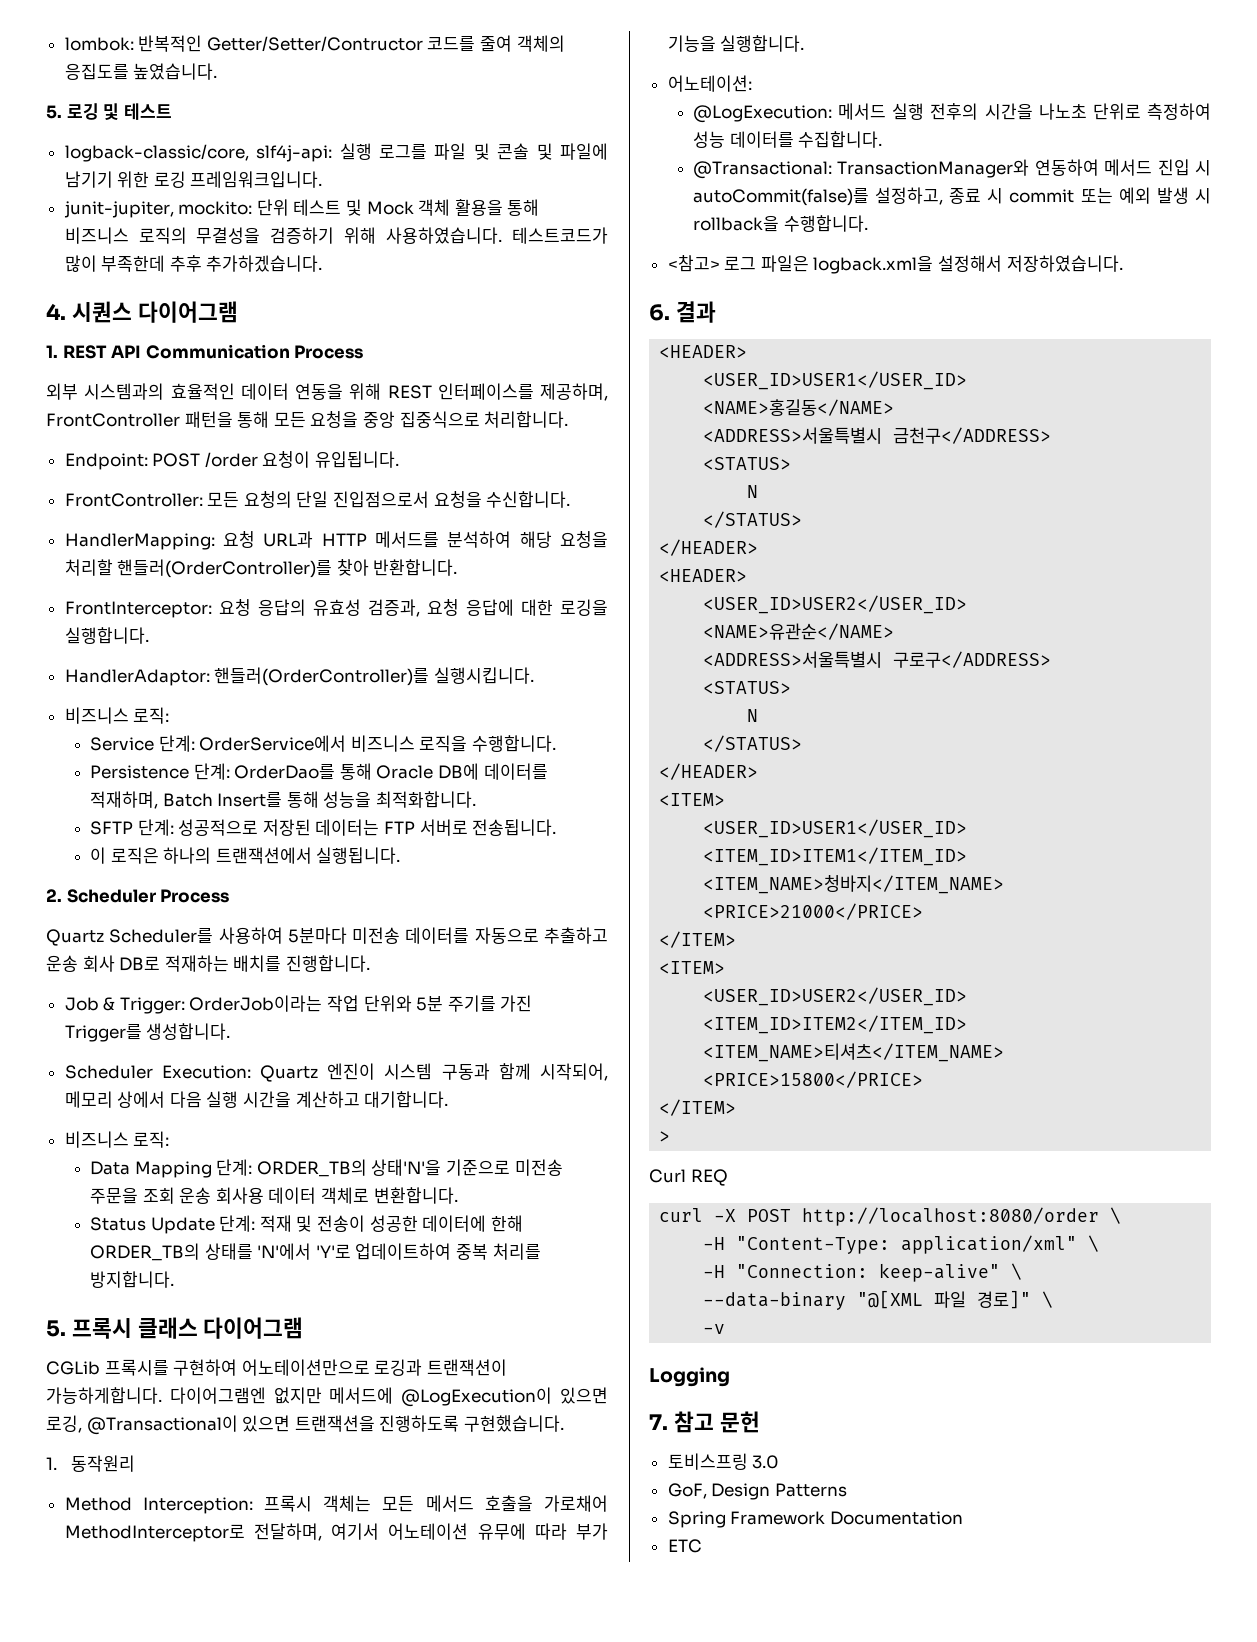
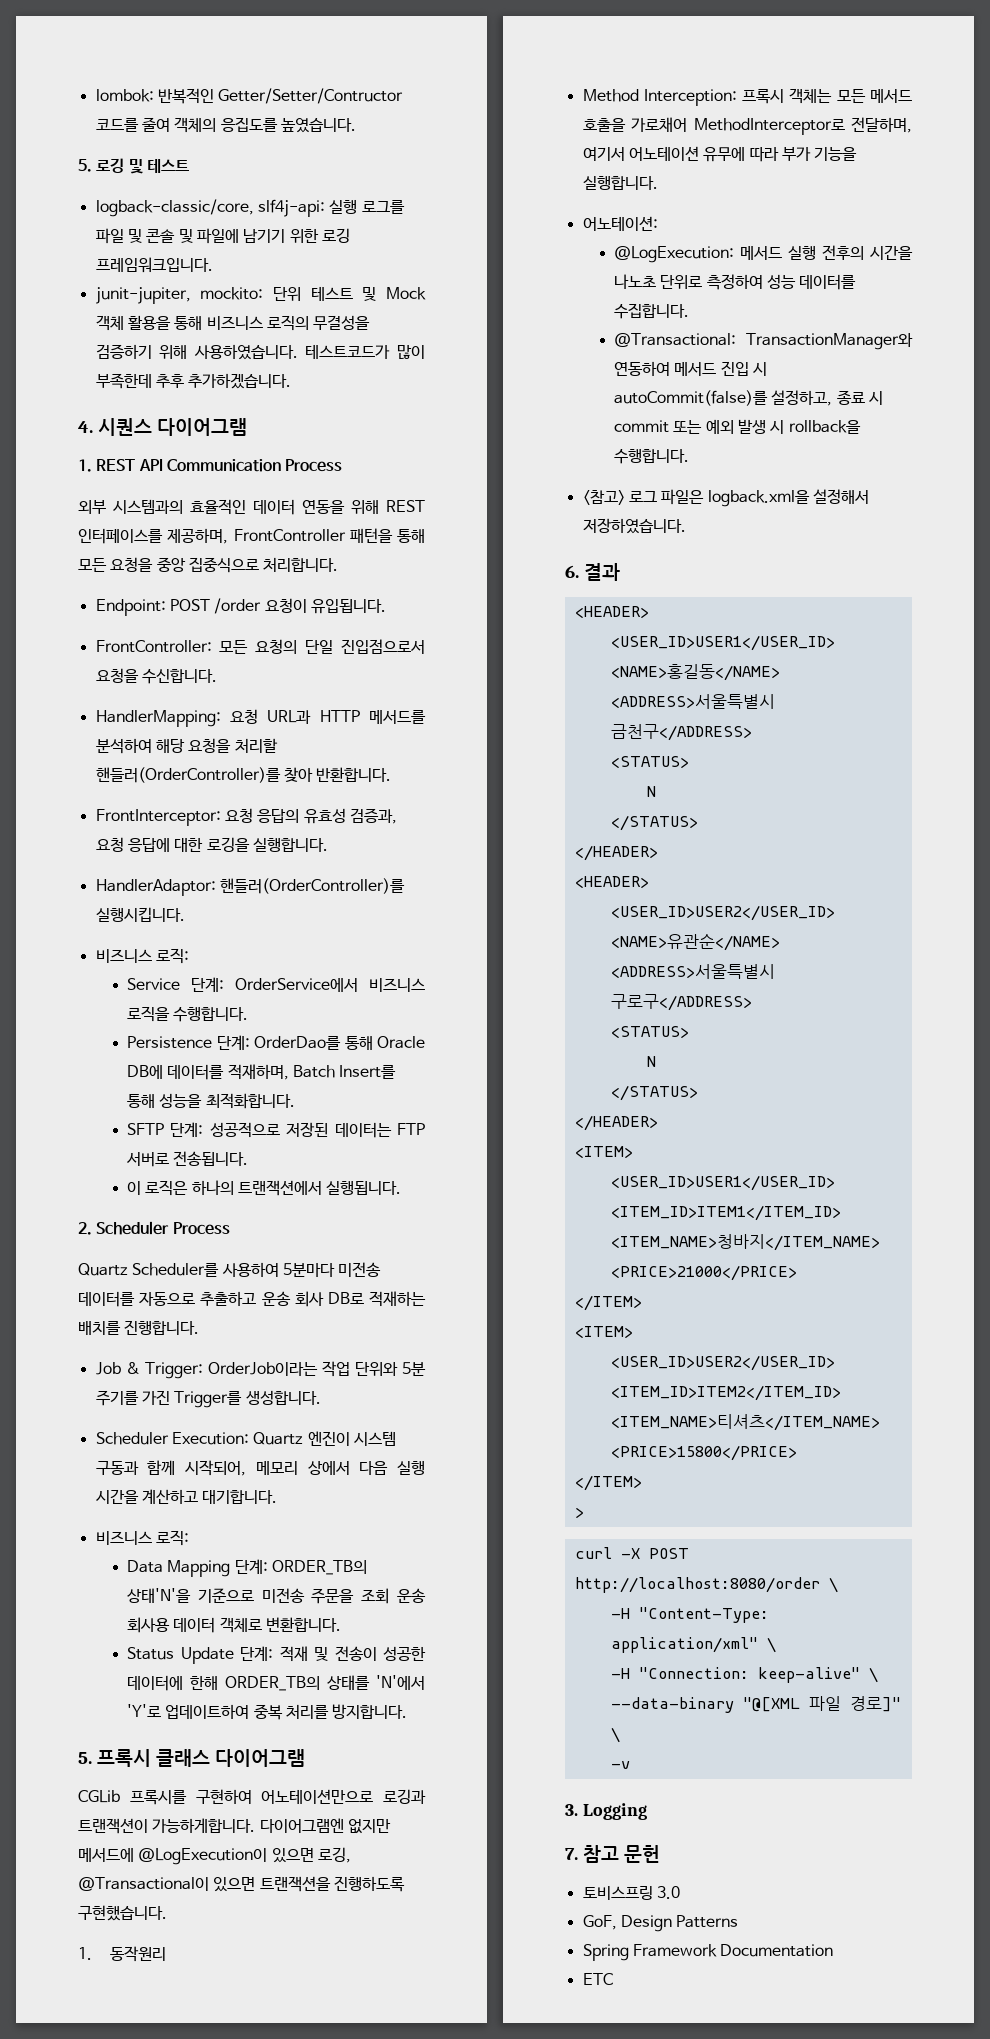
- Curl REQ
- Logging
+ 3. Logging

